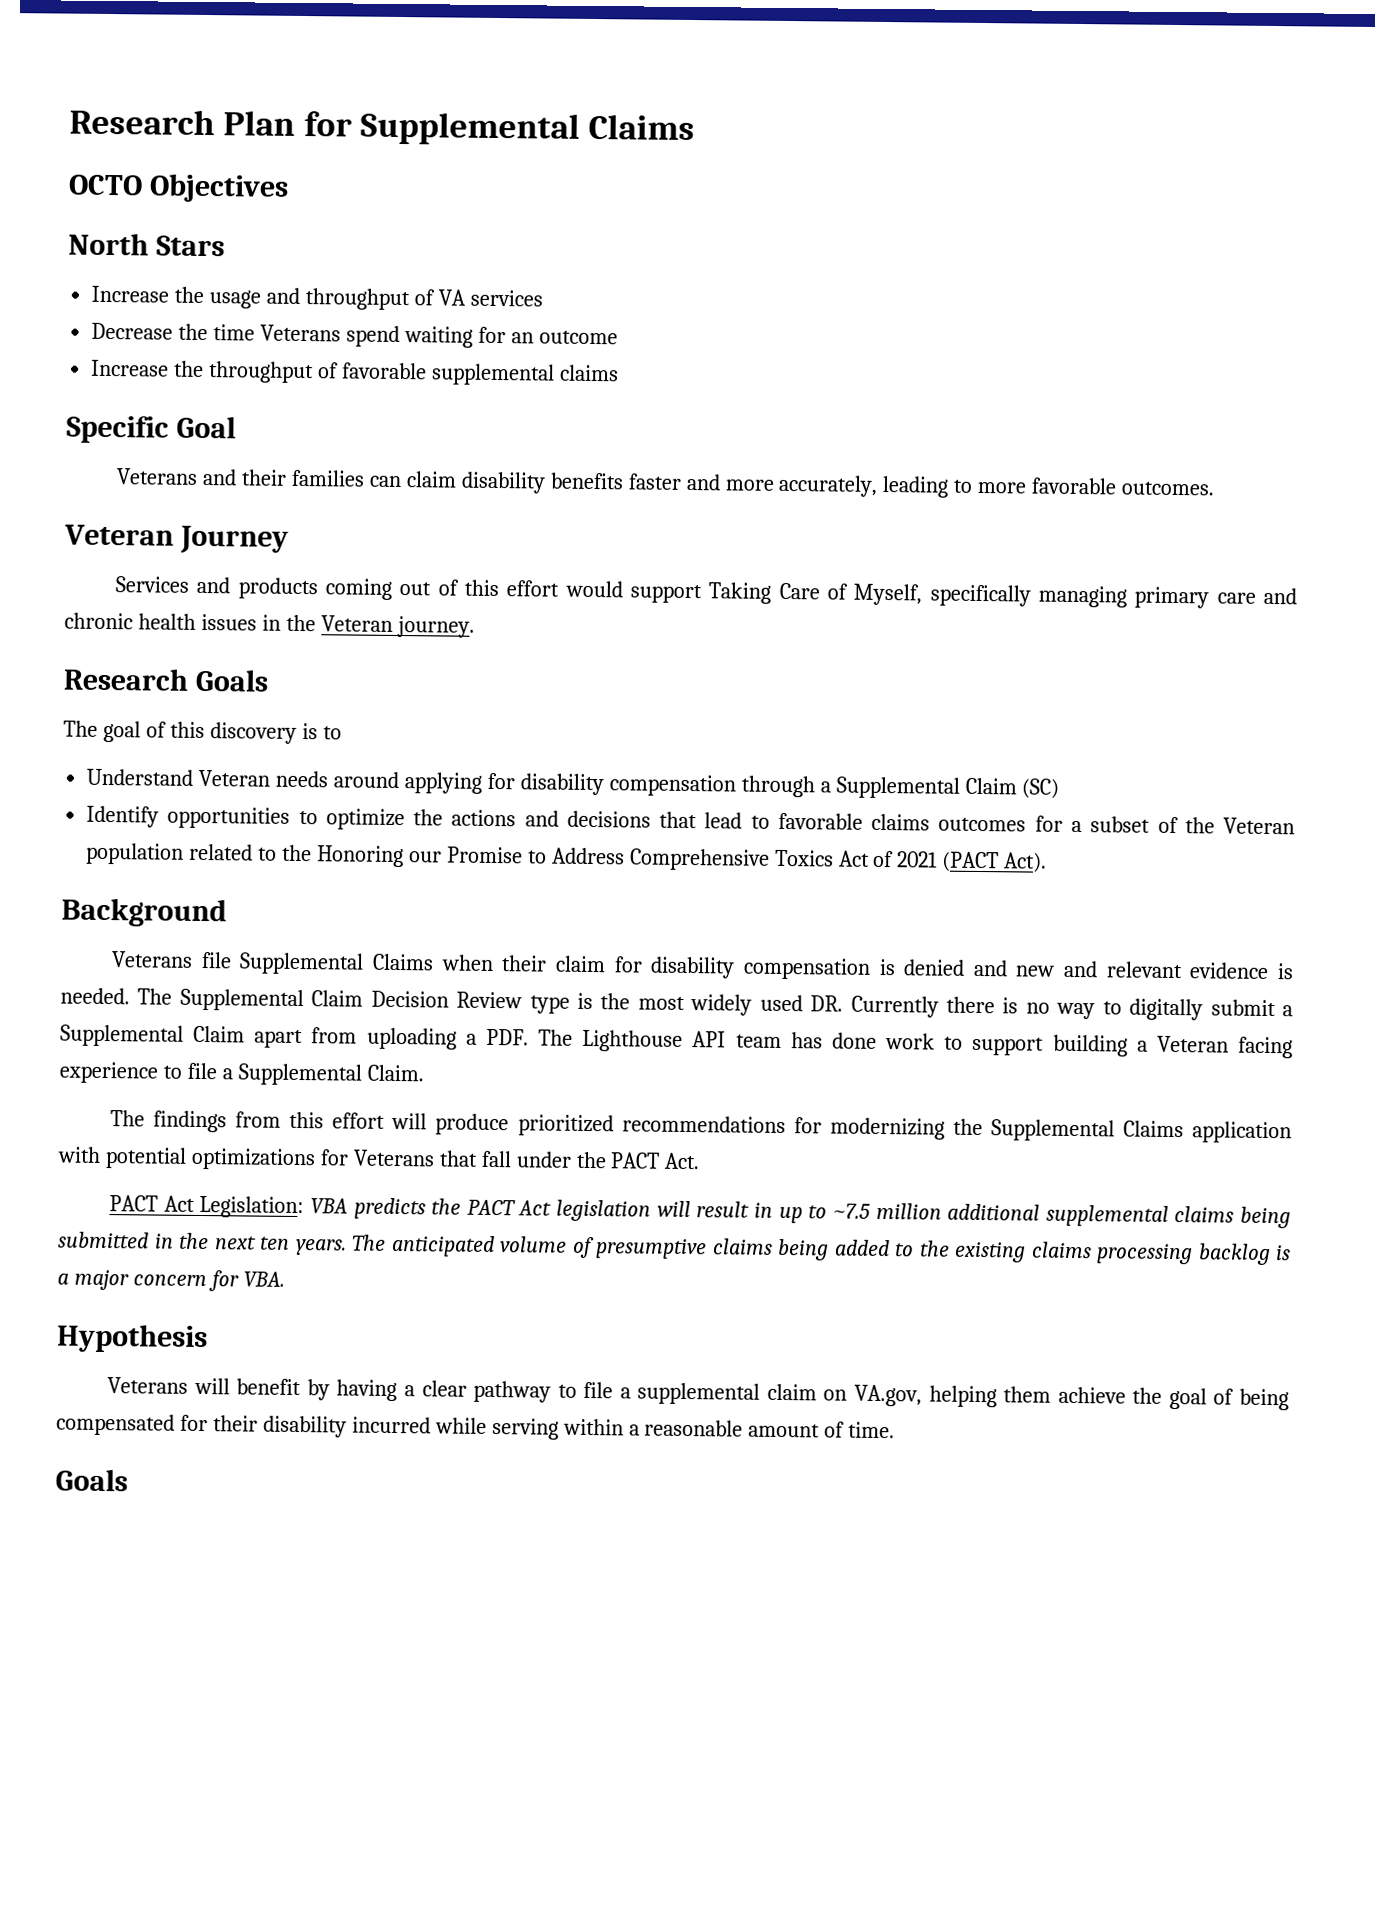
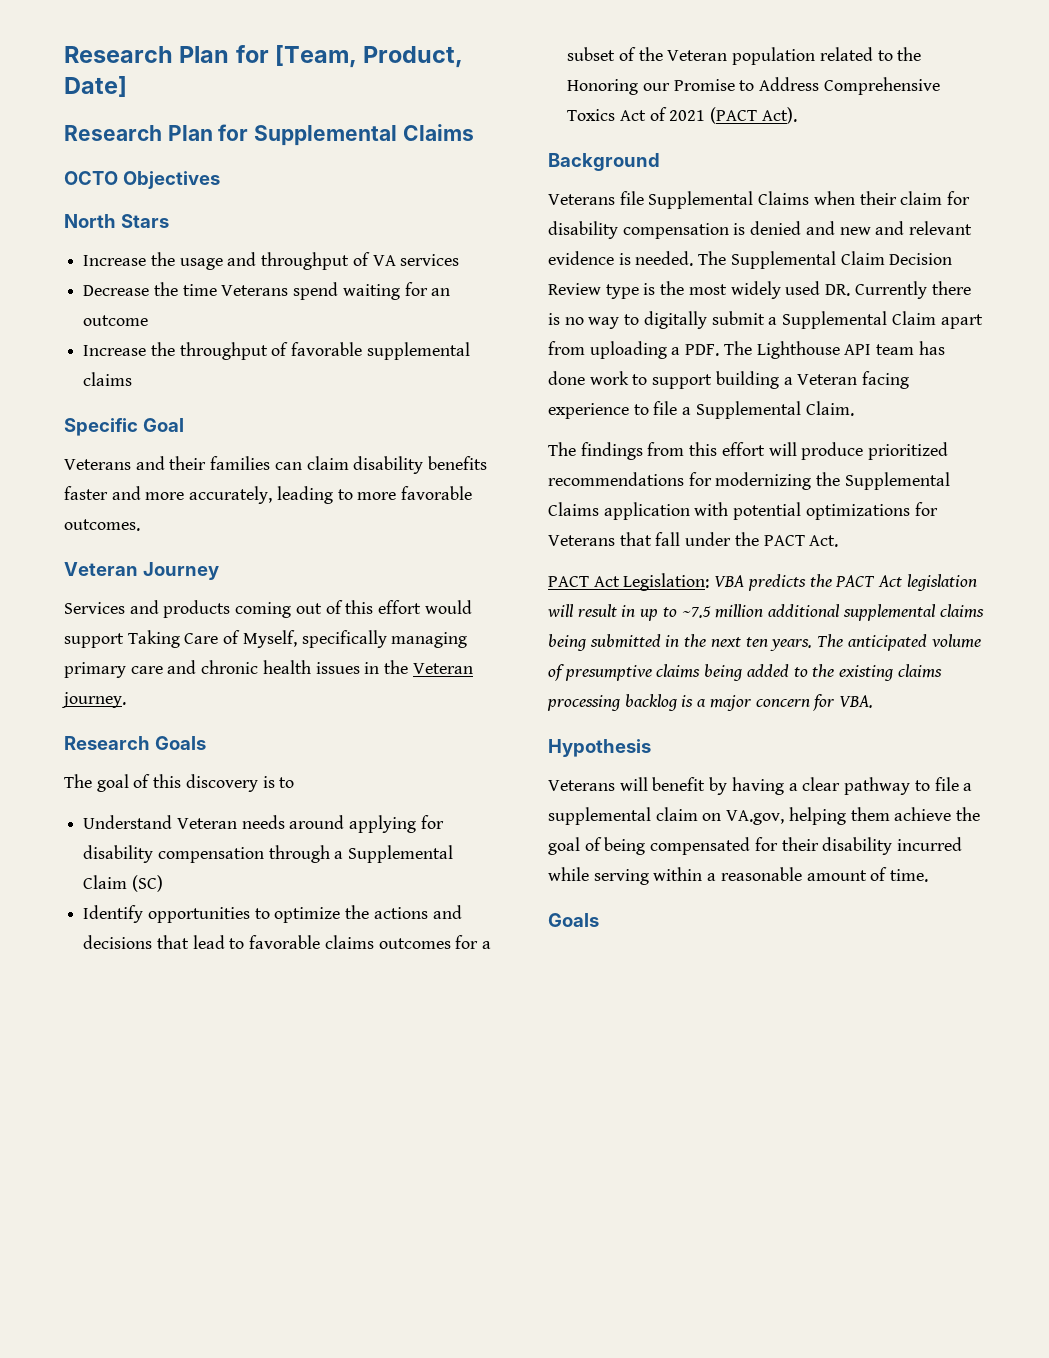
+ Research Plan for [Team, Product, Date]

